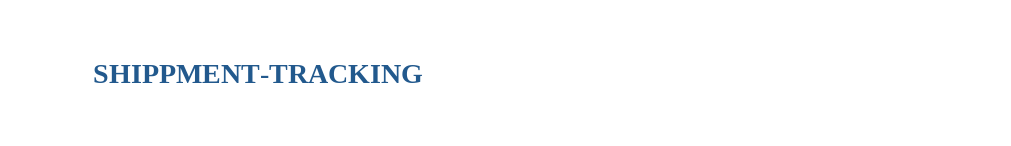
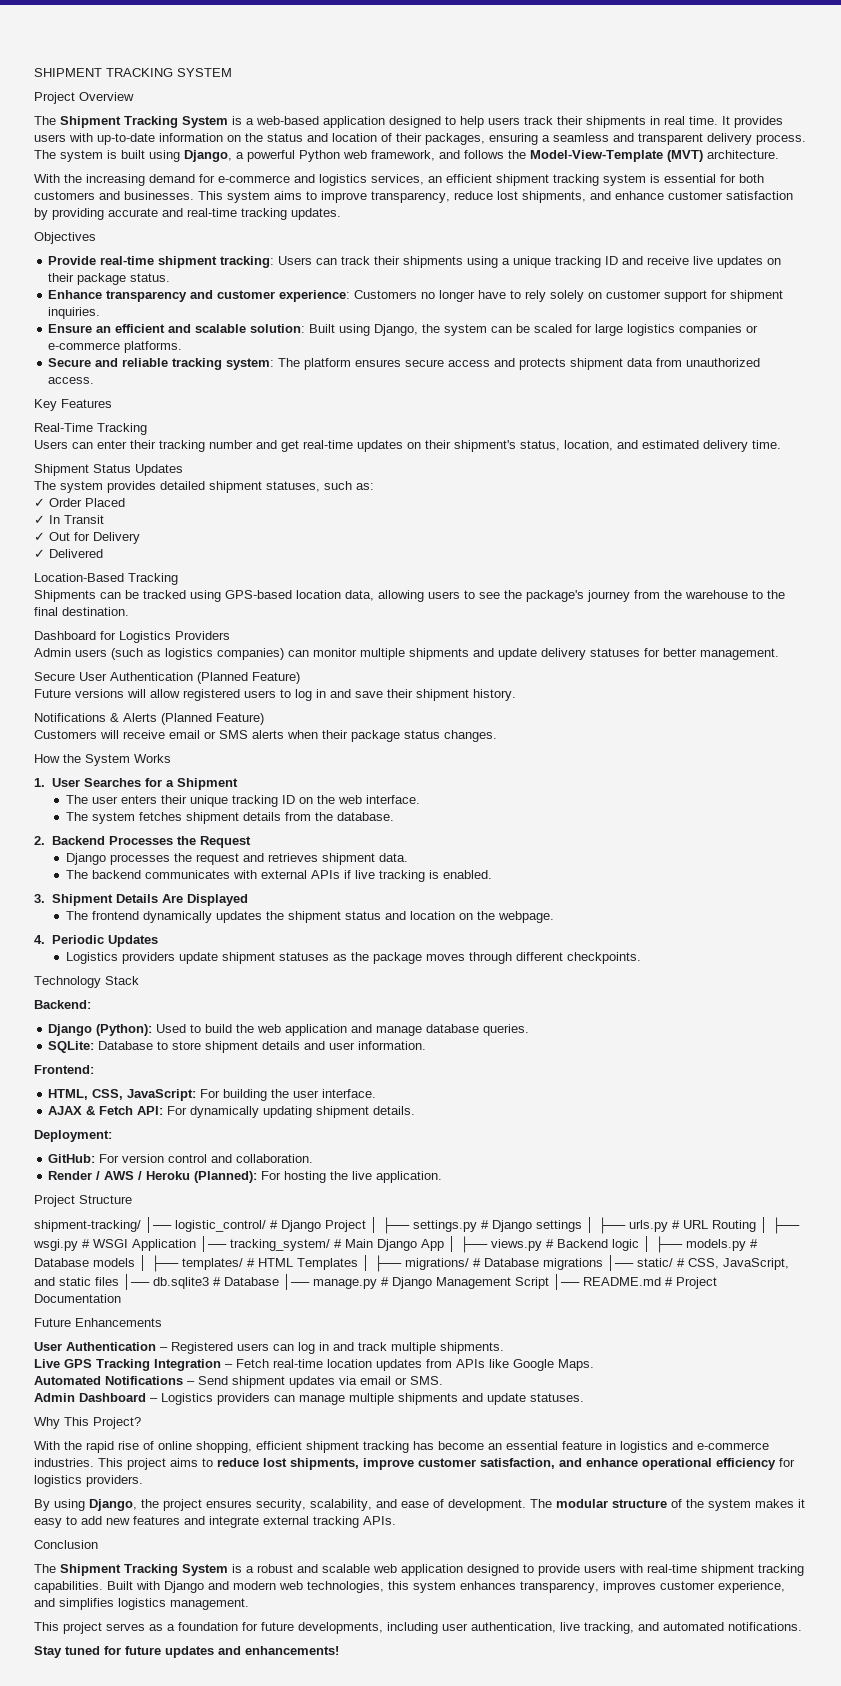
- SHIPPMENT-TRACKING
+ SHIPMENT TRACKING SYSTEM
+ Project Overview
+ The Shipment Tracking System is a web-based application designed to help users track their shipments in real time. It provides users with up-to-date information on the status and location of their packages, ensuring a seamless and transparent delivery process. The system is built using Django, a powerful Python web framework, and follows the Model-View-Template (MVT) architecture.
+ With the increasing demand for e-commerce and logistics services, an efficient shipment tracking system is essential for both customers and businesses. This system aims to improve transparency, reduce lost shipments, and enhance customer satisfaction by providing accurate and real-time tracking updates.
+ Objectives
+ Provide real-time shipment tracking: Users can track their shipments using a unique tracking ID and receive live updates on their package status.
+ Enhance transparency and customer experience: Customers no longer have to rely solely on customer support for shipment inquiries.
+ Ensure an efficient and scalable solution: Built using Django, the system can be scaled for large logistics companies or e-commerce platforms.
+ Secure and reliable tracking system: The platform ensures secure access and protects shipment data from unauthorized access.
+ Key Features
+ Real-Time Tracking
+ Users can enter their tracking number and get real-time updates on their shipment's status, location, and estimated delivery time.
+ Shipment Status Updates
+ The system provides detailed shipment statuses, such as:
+ ✓ Order Placed
+ ✓ In Transit
+ ✓ Out for Delivery
+ ✓ Delivered
+ Location-Based Tracking
+ Shipments can be tracked using GPS-based location data, allowing users to see the package's journey from the warehouse to the final destination.
+ Dashboard for Logistics Providers
+ Admin users (such as logistics companies) can monitor multiple shipments and update delivery statuses for better management.
+ Secure User Authentication (Planned Feature)
+ Future versions will allow registered users to log in and save their shipment history.
+ Notifications & Alerts (Planned Feature)
+ Customers will receive email or SMS alerts when their package status changes.
+ How the System Works
+ 1. User Searches for a Shipment
+ The user enters their unique tracking ID on the web interface.
+ The system fetches shipment details from the database.
+ 2. Backend Processes the Request
+ Django processes the request and retrieves shipment data.
+ The backend communicates with external APIs if live tracking is enabled.
+ 3. Shipment Details Are Displayed
+ The frontend dynamically updates the shipment status and location on the webpage.
+ 4. Periodic Updates
+ Logistics providers update shipment statuses as the package moves through different checkpoints.
+ Technology Stack
+ Backend:
+ Django (Python): Used to build the web application and manage database queries.
+ SQLite: Database to store shipment details and user information.
+ Frontend:
+ HTML, CSS, JavaScript: For building the user interface.
+ AJAX & Fetch API: For dynamically updating shipment details.
+ Deployment:
+ GitHub: For version control and collaboration.
+ Render / AWS / Heroku (Planned): For hosting the live application.
+ Project Structure
+ shipment-tracking/ │── logistic_control/ # Django Project │ ├── settings.py # Django settings │ ├── urls.py # URL Routing │ ├── wsgi.py # WSGI Application │── tracking_system/ # Main Django App │ ├── views.py # Backend logic │ ├── models.py # Database models │ ├── templates/ # HTML Templates │ ├── migrations/ # Database migrations │── static/ # CSS, JavaScript, and static files │── db.sqlite3 # Database │── manage.py # Django Management Script │── README.md # Project Documentation
+ Future Enhancements
+ User Authentication – Registered users can log in and track multiple shipments.
+ Live GPS Tracking Integration – Fetch real-time location updates from APIs like Google Maps.
+ Automated Notifications – Send shipment updates via email or SMS.
+ Admin Dashboard – Logistics providers can manage multiple shipments and update statuses.
+ Why This Project?
+ With the rapid rise of online shopping, efficient shipment tracking has become an essential feature in logistics and e-commerce industries. This project aims to reduce lost shipments, improve customer satisfaction, and enhance operational efficiency for logistics providers.
+ By using Django, the project ensures security, scalability, and ease of development. The modular structure of the system makes it easy to add new features and integrate external tracking APIs.
+ Conclusion
+ The Shipment Tracking System is a robust and scalable web application designed to provide users with real-time shipment tracking capabilities. Built with Django and modern web technologies, this system enhances transparency, improves customer experience, and simplifies logistics management.
+ This project serves as a foundation for future developments, including user authentication, live tracking, and automated notifications.
+ Stay tuned for future updates and enhancements!

